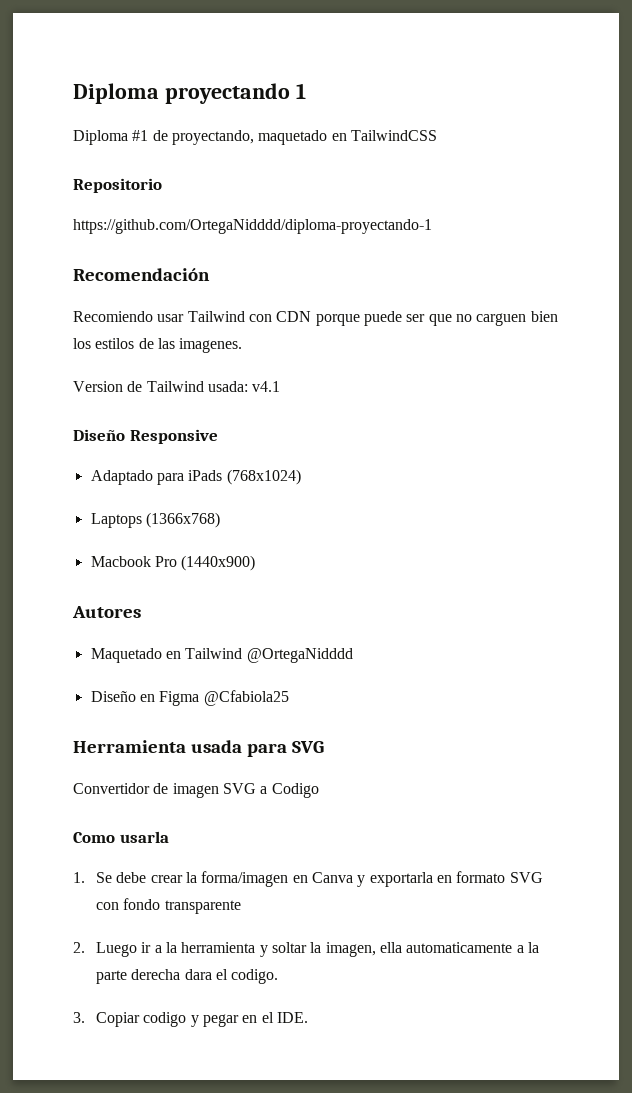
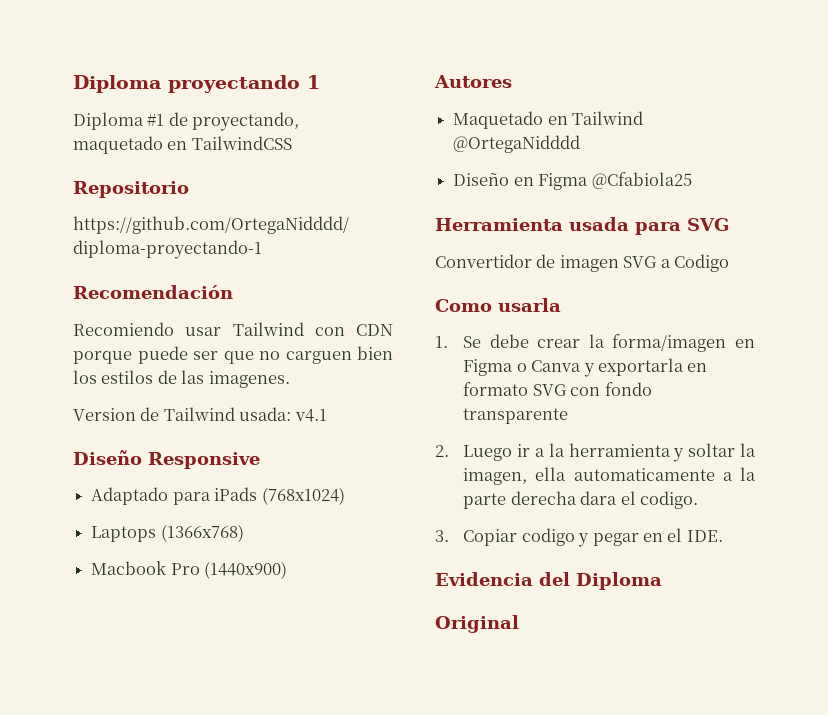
- 1. Se debe crear la forma/imagen en Canva y exportarla en formato SVG con fondo transparente
+ 1. Se debe crear la forma/imagen en Figma o Canva y exportarla en formato SVG con fondo transparente
+ Evidencia del Diploma
+ Original

